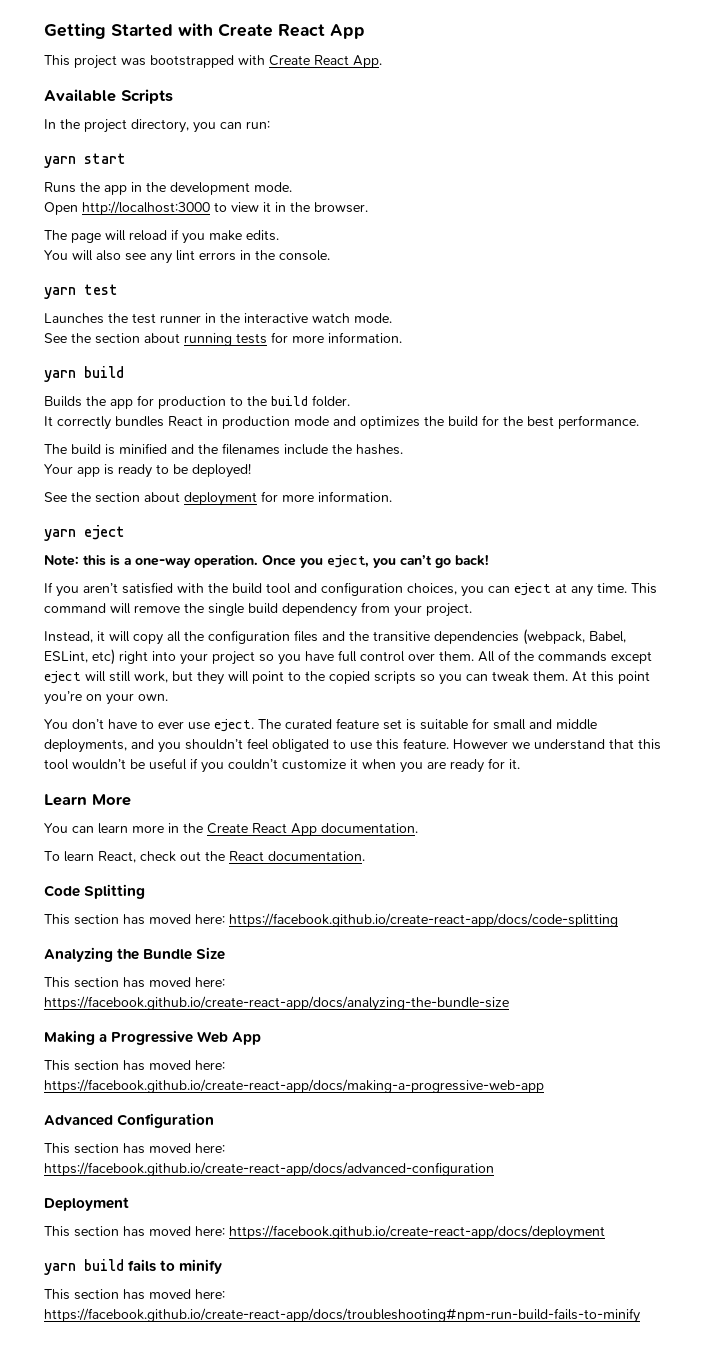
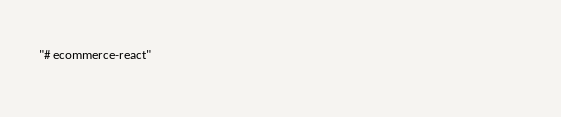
- Getting Started with Create React App
- This project was bootstrapped with Create React App.
- Available Scripts
- In the project directory, you can run:
- yarn start
- Runs the app in the development mode.
- Open http://localhost:3000 to view it in the browser.
- The page will reload if you make edits.
- You will also see any lint errors in the console.
- yarn test
- Launches the test runner in the interactive watch mode.
- See the section about running tests for more information.
- yarn build
- Builds the app for production to the build folder.
- It correctly bundles React in production mode and optimizes the build for the best performance.
- The build is minified and the filenames include the hashes.
- Your app is ready to be deployed!
- See the section about deployment for more information.
- yarn eject
- Note: this is a one-way operation. Once you eject, you can’t go back!
- If you aren’t satisfied with the build tool and configuration choices, you can eject at any time. This command will remove the single build dependency from your project.
- Instead, it will copy all the configuration files and the transitive dependencies (webpack, Babel, ESLint, etc) right into your project so you have full control over them. All of the commands except eject will still work, but they will point to the copied scripts so you can tweak them. At this point you’re on your own.
- You don’t have to ever use eject. The curated feature set is suitable for small and middle deployments, and you shouldn’t feel obligated to use this feature. However we understand that this tool wouldn’t be useful if you couldn’t customize it when you are ready for it.
- Learn More
- You can learn more in the Create React App documentation.
- To learn React, check out the React documentation.
- Code Splitting
- This section has moved here: https://facebook.github.io/create-react-app/docs/code-splitting
- Analyzing the Bundle Size
- This section has moved here: https://facebook.github.io/create-react-app/docs/analyzing-the-bundle-size
- Making a Progressive Web App
- This section has moved here: https://facebook.github.io/create-react-app/docs/making-a-progressive-web-app
- Advanced Configuration
- This section has moved here: https://facebook.github.io/create-react-app/docs/advanced-configuration
- Deployment
- This section has moved here: https://facebook.github.io/create-react-app/docs/deployment
- yarn build fails to minify
- This section has moved here: https://facebook.github.io/create-react-app/docs/troubleshooting#npm-run-build-fails-to-minify
+ "# ecommerce-react"

